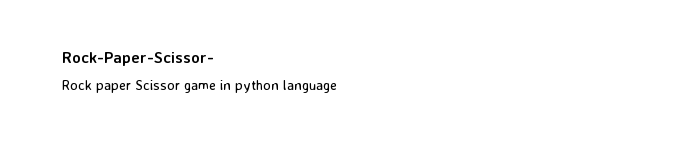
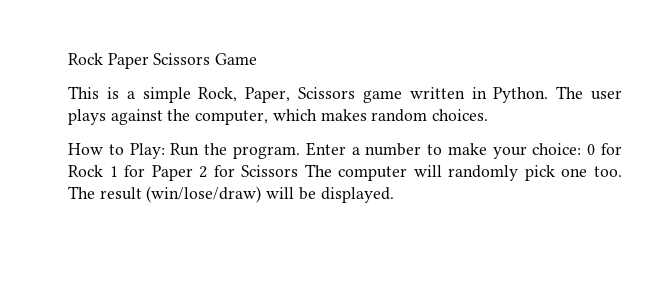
- Rock-Paper-Scissor-
- Rock paper Scissor game in python language
+ Rock Paper Scissors Game
+ This is a simple Rock, Paper, Scissors game written in Python. The user plays against the computer, which makes random choices.
+ How to Play: Run the program. Enter a number to make your choice: 0 for Rock 1 for Paper 2 for Scissors The computer will randomly pick one too. The result (win/lose/draw) will be displayed.

